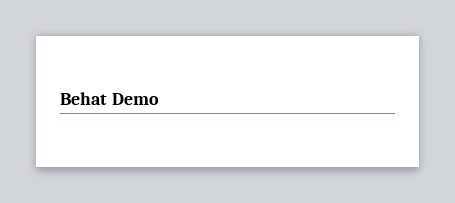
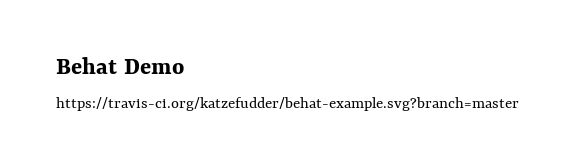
+ https://travis-ci.org/katzefudder/behat-example.svg?branch=master

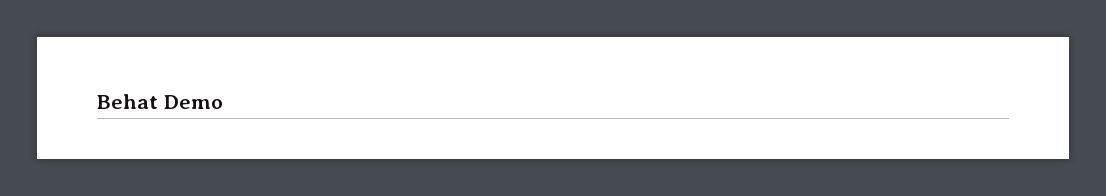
- https://travis-ci.org/katzefudder/behat-example.svg?branch=master

